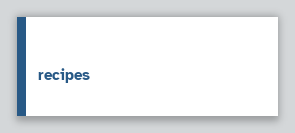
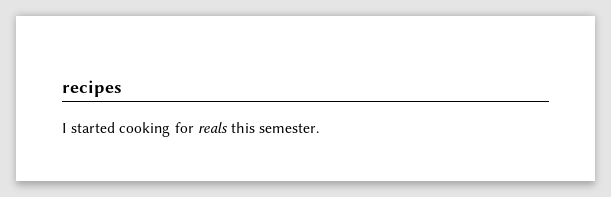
+ I started cooking for reals this semester.

